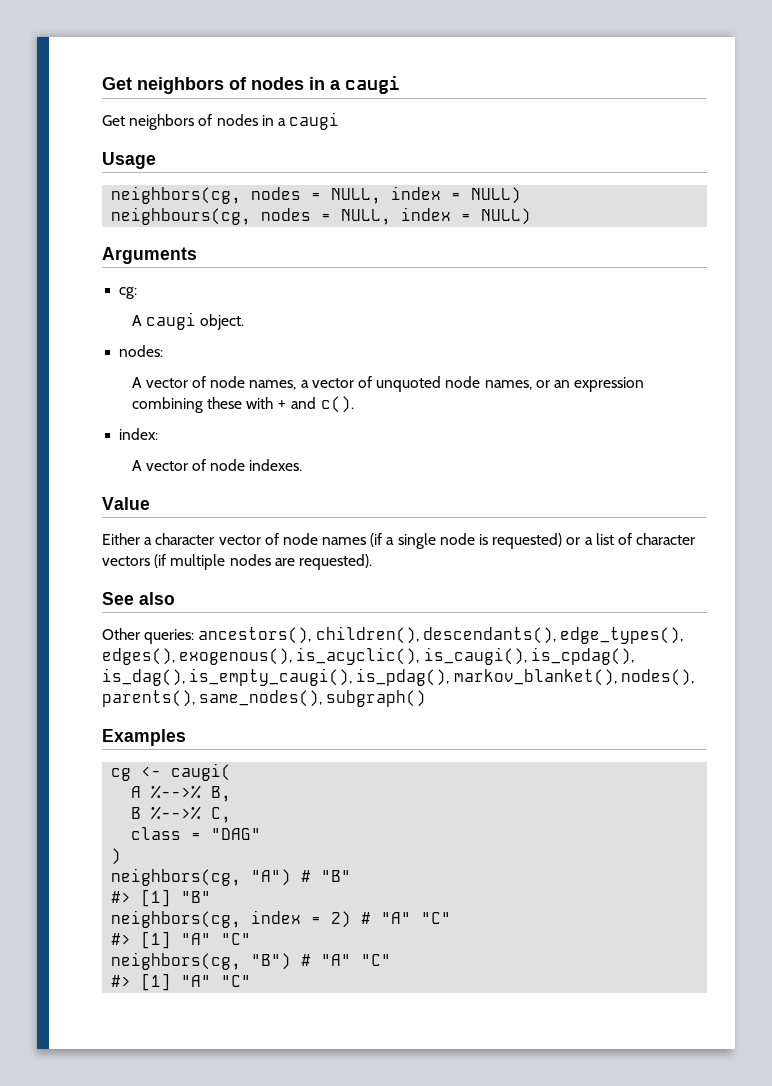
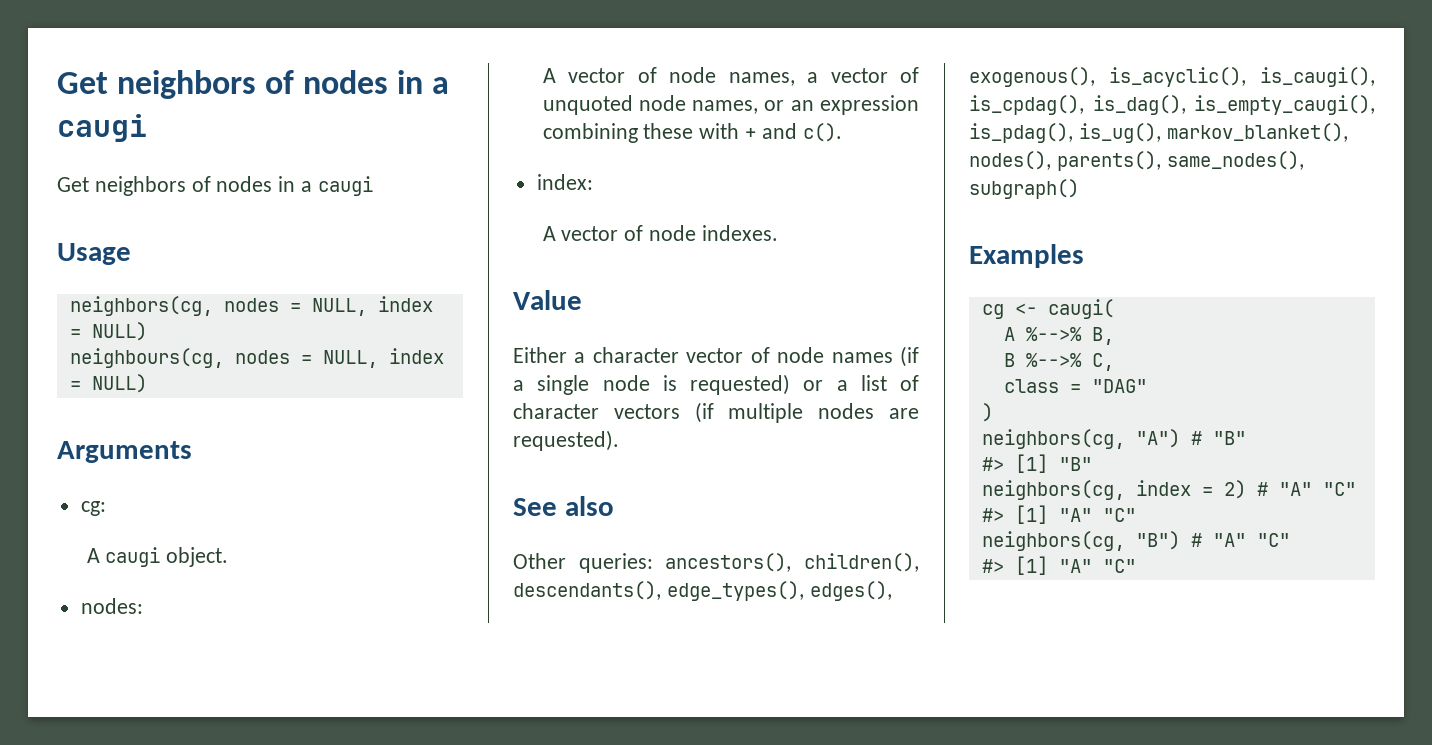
- Other queries: ancestors(), children(), descendants(), edge_types(), edges(), exogenous(), is_acyclic(), is_caugi(), is_cpdag(), is_dag(), is_empty_caugi(), is_pdag(), markov_blanket(), nodes(), parents(), same_nodes(), subgraph()
+ Other queries: ancestors(), children(), descendants(), edge_types(), edges(), exogenous(), is_acyclic(), is_caugi(), is_cpdag(), is_dag(), is_empty_caugi(), is_pdag(), is_ug(), markov_blanket(), nodes(), parents(), same_nodes(), subgraph()

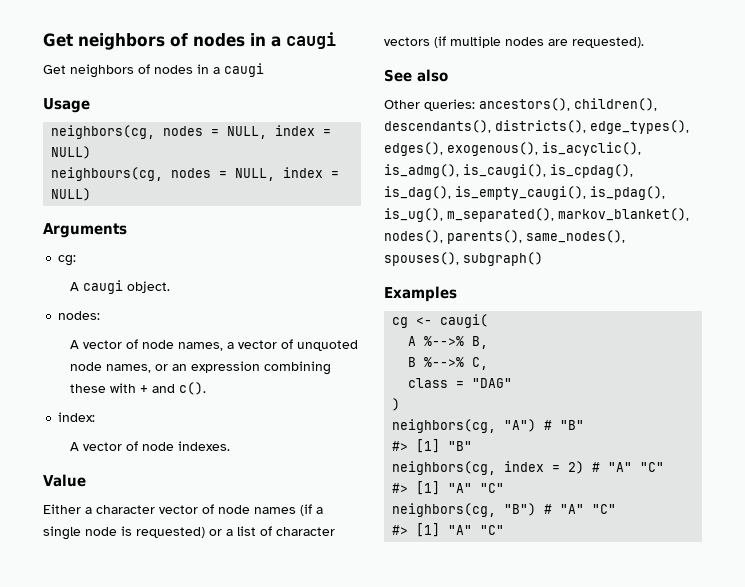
- Other queries: ancestors(), children(), descendants(), edge_types(), edges(), exogenous(), is_acyclic(), is_caugi(), is_cpdag(), is_dag(), is_empty_caugi(), is_pdag(), is_ug(), markov_blanket(), nodes(), parents(), same_nodes(), subgraph()
+ Other queries: ancestors(), children(), descendants(), districts(), edge_types(), edges(), exogenous(), is_acyclic(), is_admg(), is_caugi(), is_cpdag(), is_dag(), is_empty_caugi(), is_pdag(), is_ug(), m_separated(), markov_blanket(), nodes(), parents(), same_nodes(), spouses(), subgraph()

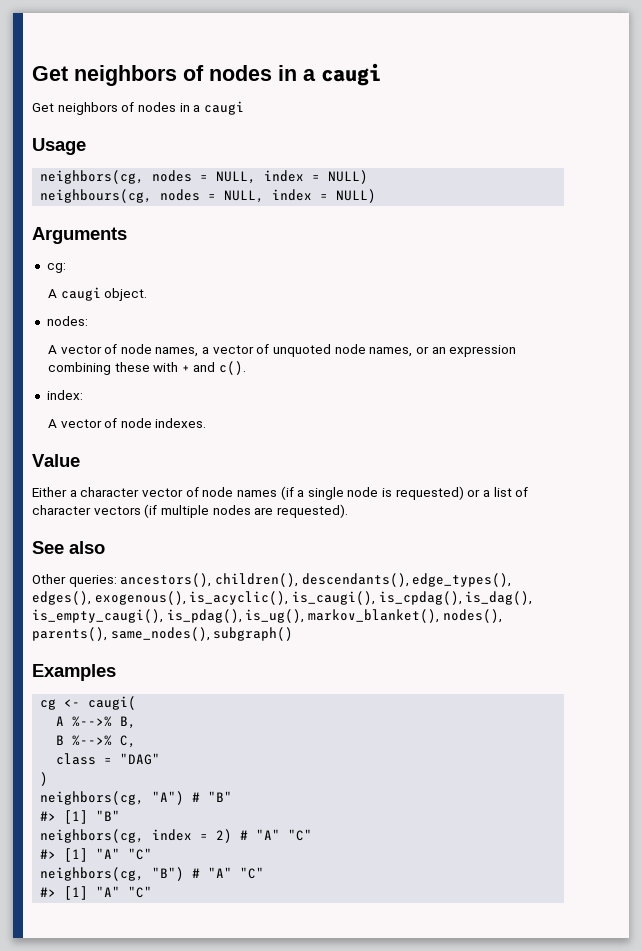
- Other queries: ancestors(), children(), descendants(), districts(), edge_types(), edges(), exogenous(), is_acyclic(), is_admg(), is_caugi(), is_cpdag(), is_dag(), is_empty_caugi(), is_pdag(), is_ug(), m_separated(), markov_blanket(), nodes(), parents(), same_nodes(), spouses(), subgraph()
+ Other queries: ancestors(), children(), descendants(), edge_types(), edges(), exogenous(), is_acyclic(), is_caugi(), is_cpdag(), is_dag(), is_empty_caugi(), is_pdag(), is_ug(), markov_blanket(), nodes(), parents(), same_nodes(), subgraph()

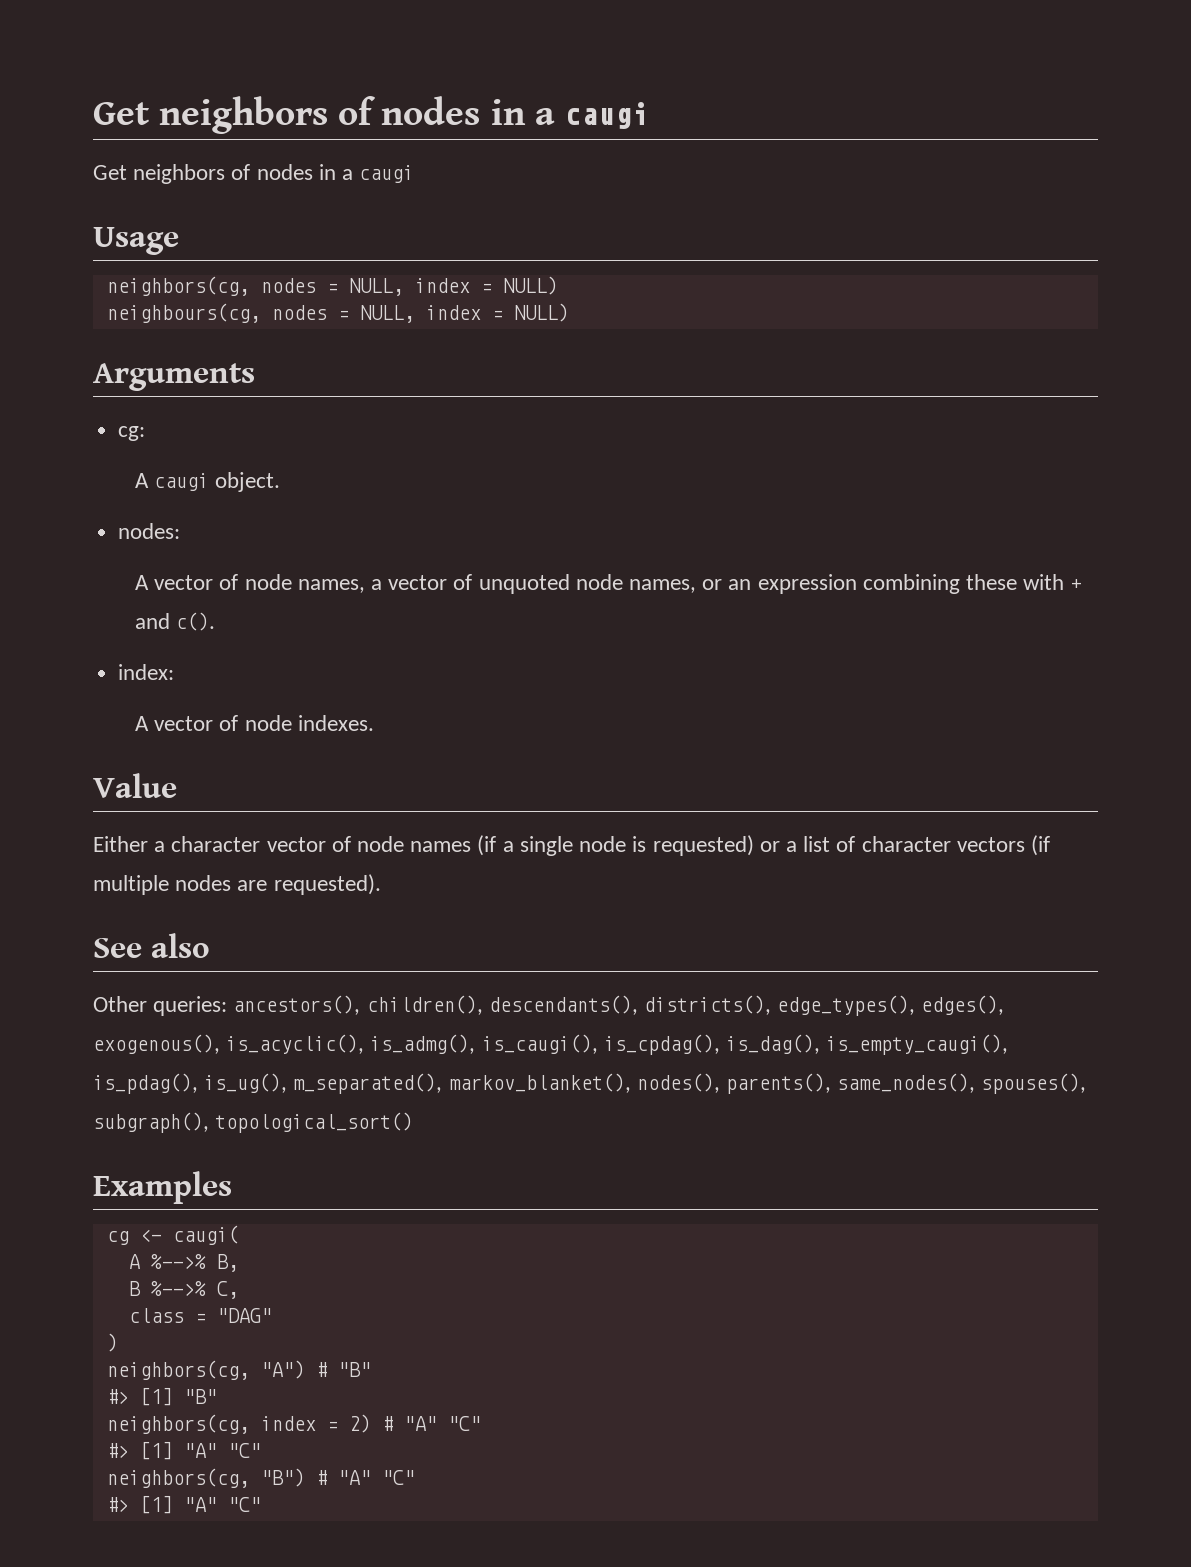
- Other queries: ancestors(), children(), descendants(), edge_types(), edges(), exogenous(), is_acyclic(), is_caugi(), is_cpdag(), is_dag(), is_empty_caugi(), is_pdag(), is_ug(), markov_blanket(), nodes(), parents(), same_nodes(), subgraph()
+ Other queries: ancestors(), children(), descendants(), districts(), edge_types(), edges(), exogenous(), is_acyclic(), is_admg(), is_caugi(), is_cpdag(), is_dag(), is_empty_caugi(), is_pdag(), is_ug(), m_separated(), markov_blanket(), nodes(), parents(), same_nodes(), spouses(), subgraph(), topological_sort()

